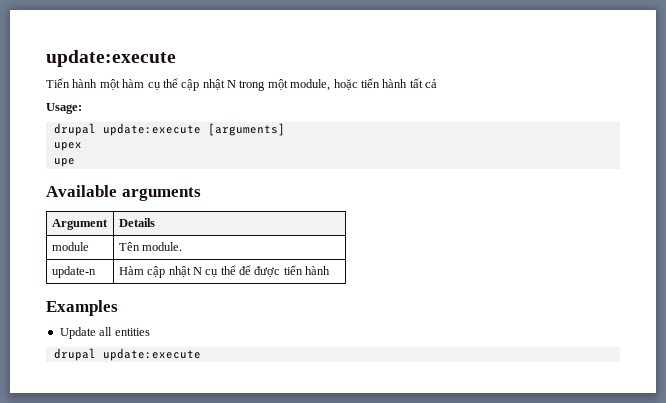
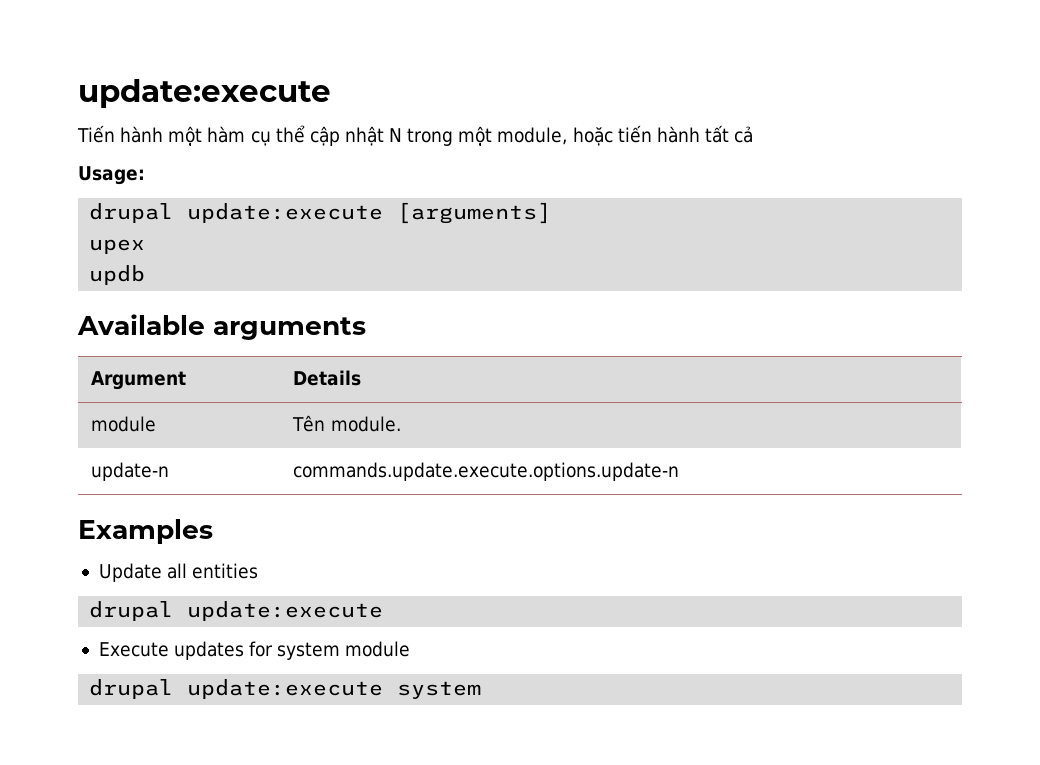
- upe
+ updb
- update-n | Hàm cập nhật N cụ thể để được tiến hành
+ update-n | commands.update.execute.options.update-n
+ Execute updates for system module
+ drupal update:execute system

